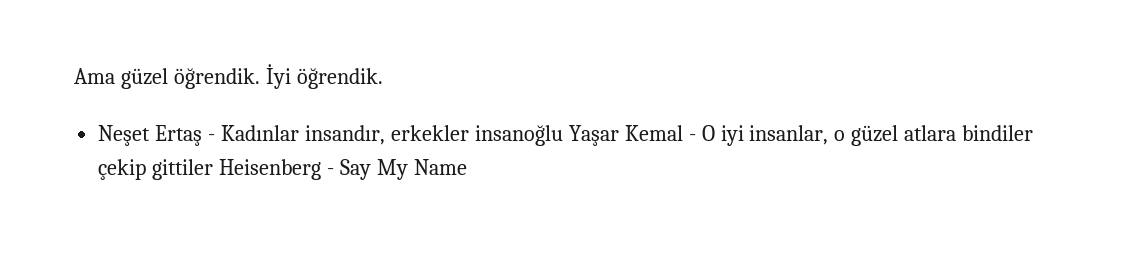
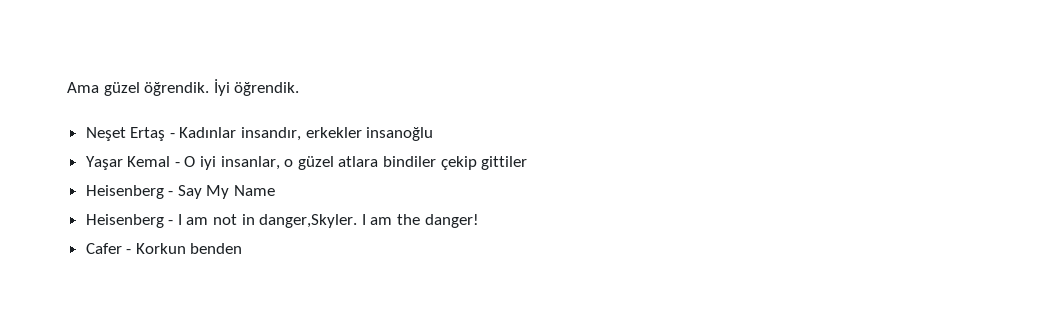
- Neşet Ertaş - Kadınlar insandır, erkekler insanoğlu Yaşar Kemal - O iyi insanlar, o güzel atlara bindiler çekip gittiler Heisenberg - Say My Name
+ Neşet Ertaş - Kadınlar insandır, erkekler insanoğlu
+ Yaşar Kemal - O iyi insanlar, o güzel atlara bindiler çekip gittiler
+ Heisenberg - Say My Name
+ Heisenberg - I am not in danger,Skyler. I am the danger!
+ Cafer - Korkun benden

